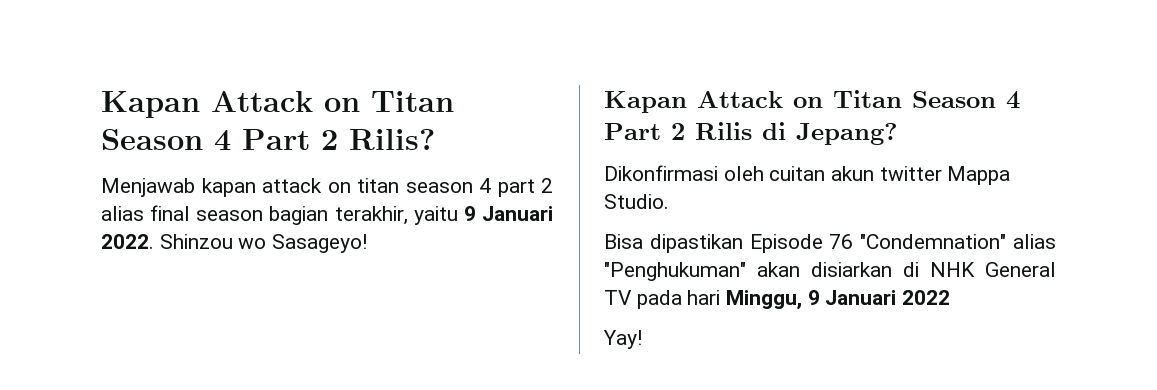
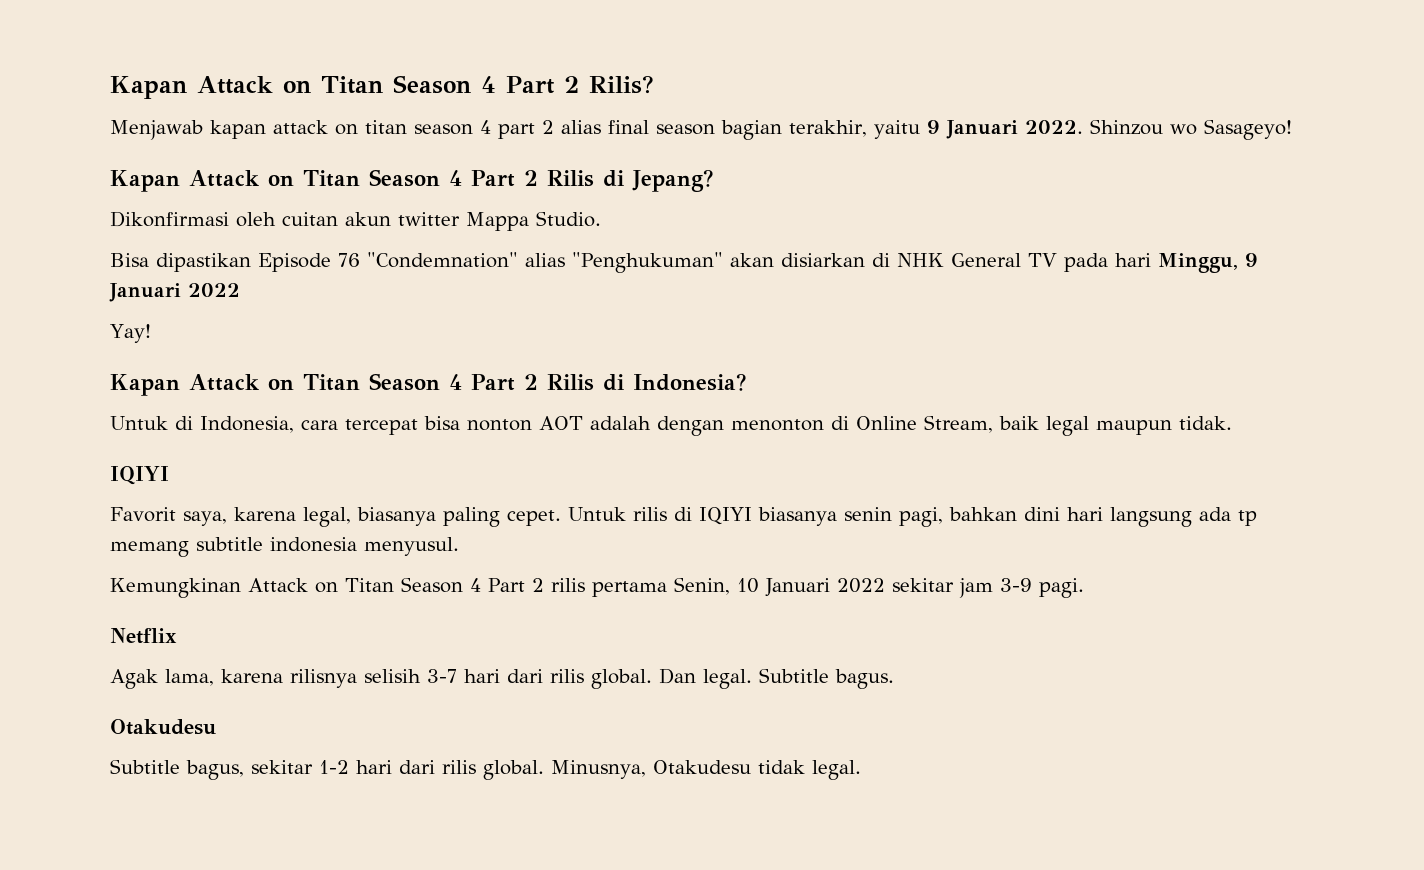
+ Kapan Attack on Titan Season 4 Part 2 Rilis di Indonesia?
+ Untuk di Indonesia, cara tercepat bisa nonton AOT adalah dengan menonton di Online Stream, baik legal maupun tidak.
+ IQIYI
+ Favorit saya, karena legal, biasanya paling cepet. Untuk rilis di IQIYI biasanya senin pagi, bahkan dini hari langsung ada tp memang subtitle indonesia menyusul.
+ Kemungkinan Attack on Titan Season 4 Part 2 rilis pertama Senin, 10 Januari 2022 sekitar jam 3-9 pagi.
+ Netflix
+ Agak lama, karena rilisnya selisih 3-7 hari dari rilis global. Dan legal. Subtitle bagus.
+ Otakudesu
+ Subtitle bagus, sekitar 1-2 hari dari rilis global. Minusnya, Otakudesu tidak legal.

